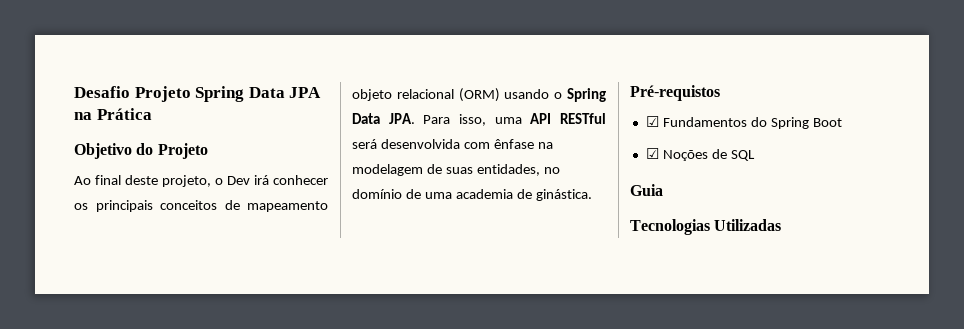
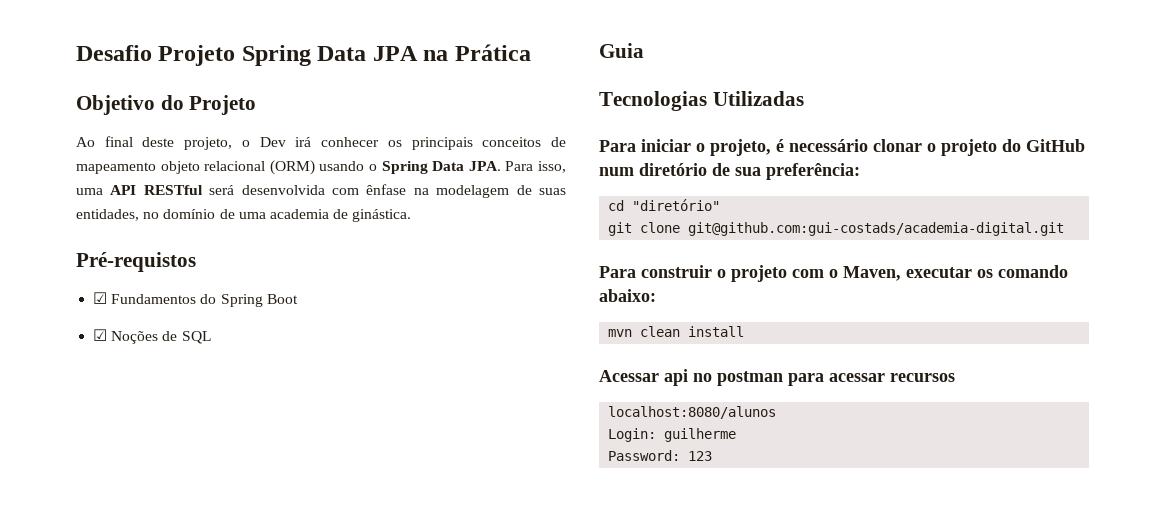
+ Para iniciar o projeto, é necessário clonar o projeto do GitHub num diretório de sua preferência:
+ cd "diretório"
+ git clone git@github.com:gui-costads/academia-digital.git
+ Para construir o projeto com o Maven, executar os comando abaixo:
+ mvn clean install
+ Acessar api no postman para acessar recursos
+ localhost:8080/alunos
+ Login: guilherme
+ Password: 123

